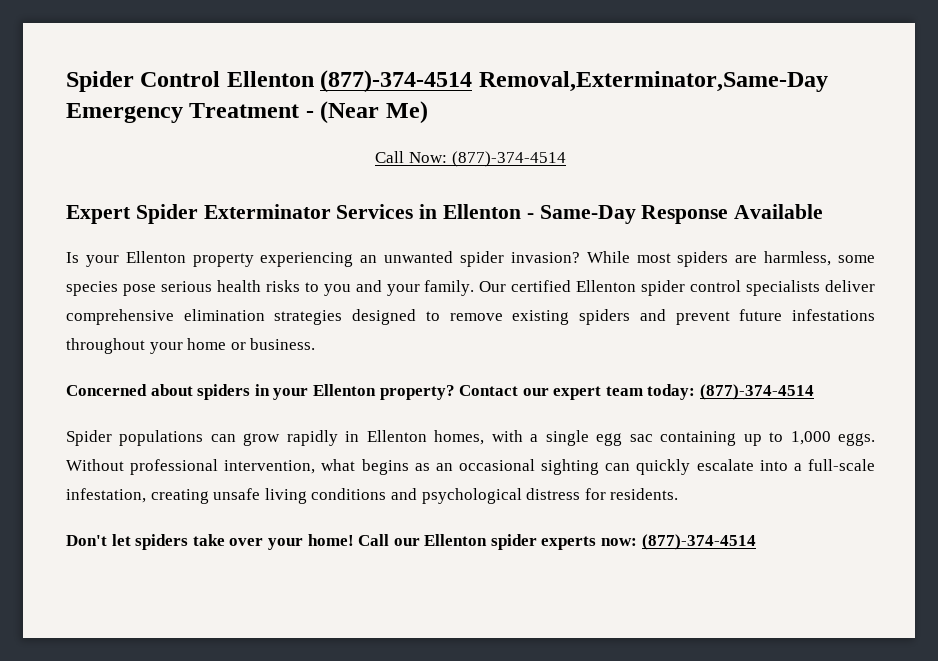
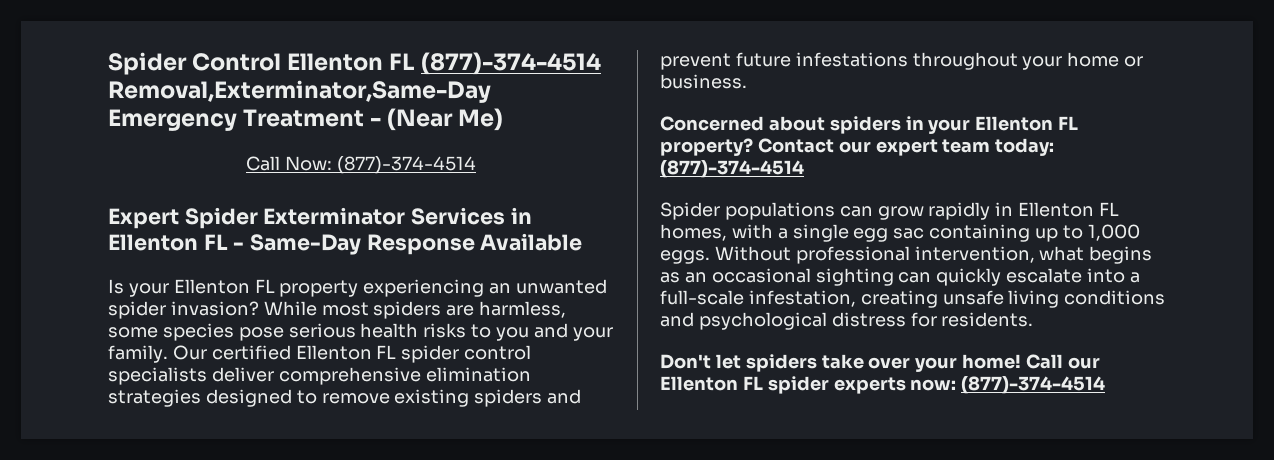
- Spider Control Ellenton (877)-374-4514 Removal,Exterminator,Same-Day Emergency Treatment - (Near Me)
+ Spider Control Ellenton FL (877)-374-4514 Removal,Exterminator,Same-Day Emergency Treatment - (Near Me)
- Expert Spider Exterminator Services in Ellenton - Same-Day Response Available
+ Expert Spider Exterminator Services in Ellenton FL - Same-Day Response Available
- Is your Ellenton property experiencing an unwanted spider invasion?
+ Is your Ellenton FL property experiencing an unwanted spider invasion?
- Our certified Ellenton spider control specialists deliver comprehensive elimination strategies designed to remove existing spiders and prevent future infestations throughout your home or business.
+ Our certified Ellenton FL spider control specialists deliver comprehensive elimination strategies designed to remove existing spiders and prevent future infestations throughout your home or business.
- Concerned about spiders in your Ellenton property?
+ Concerned about spiders in your Ellenton FL property?
- Spider populations can grow rapidly in Ellenton homes, with a single egg sac containing up to 1,000 eggs.
+ Spider populations can grow rapidly in Ellenton FL homes, with a single egg sac containing up to 1,000 eggs.
- Call our Ellenton spider experts now: (877)-374-4514
+ Call our Ellenton FL spider experts now: (877)-374-4514

